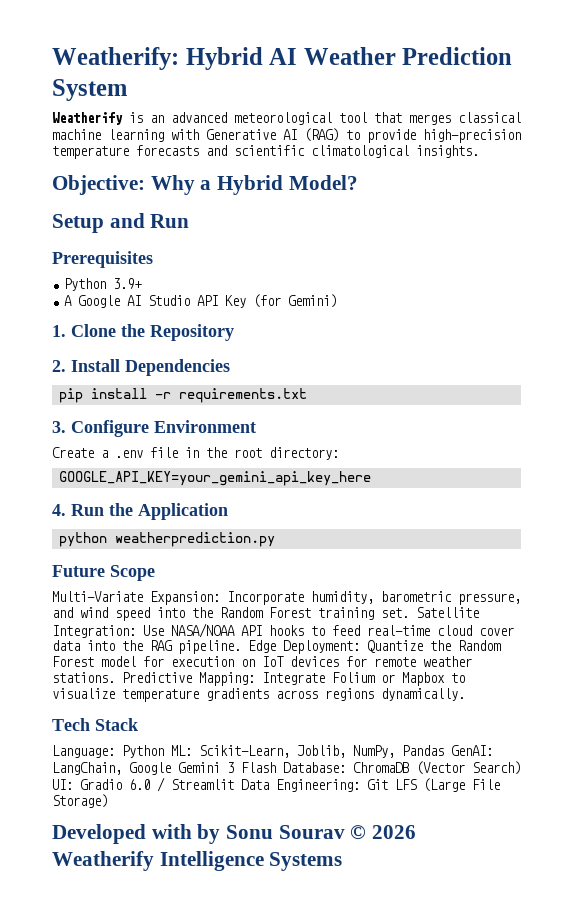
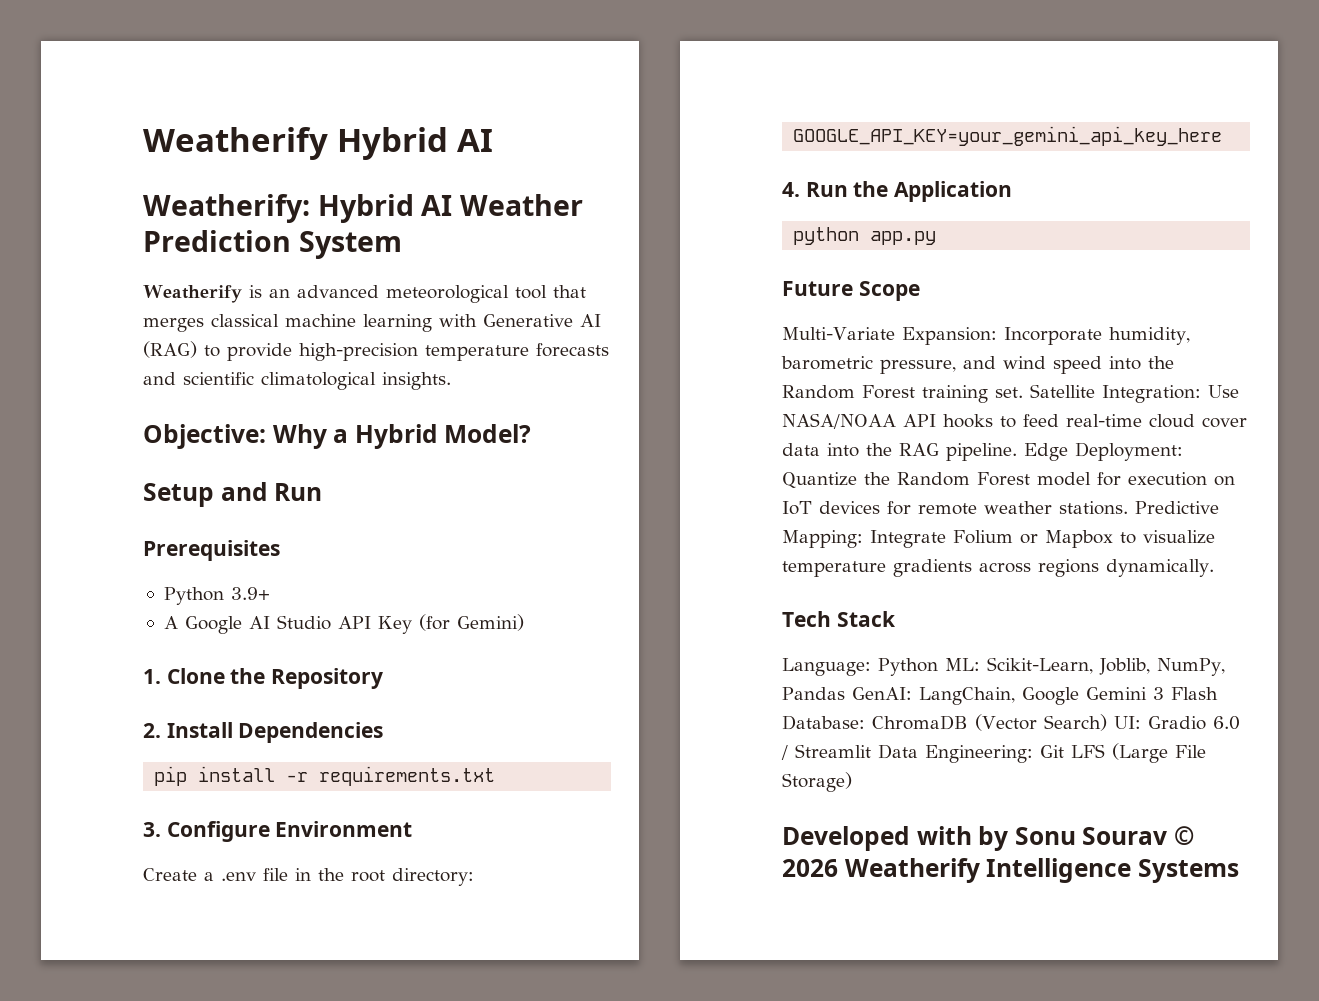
+ Weatherify Hybrid AI
- python weatherprediction.py
+ python app.py

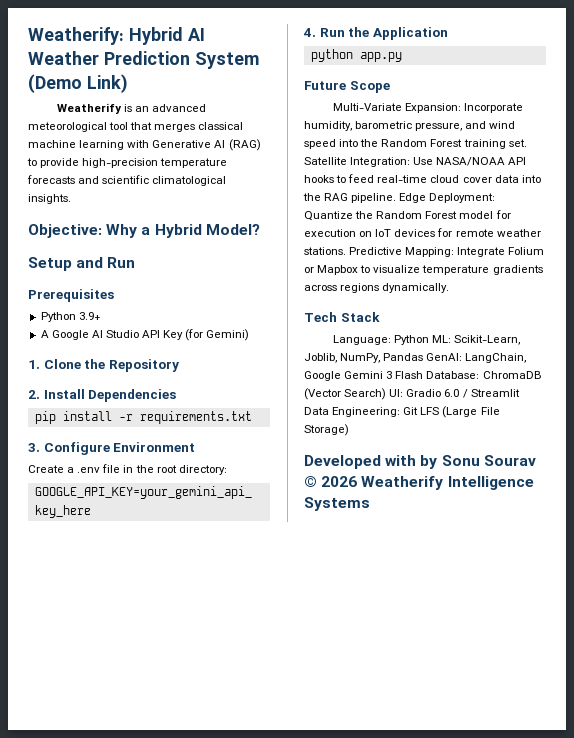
- Weatherify Hybrid AI
- Weatherify: Hybrid AI Weather Prediction System
+ Weatherify: Hybrid AI Weather Prediction System (Demo Link)

